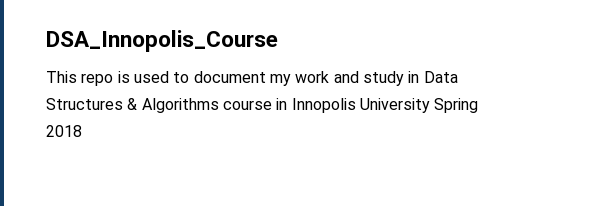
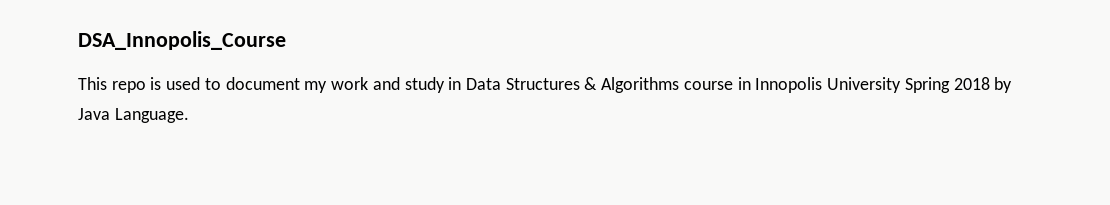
- This repo is used to document my work and study in Data Structures & Algorithms course in Innopolis University Spring 2018
+ This repo is used to document my work and study in Data Structures & Algorithms course in Innopolis University Spring 2018 by Java Language.

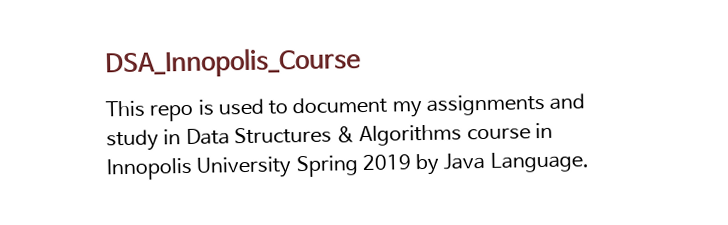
- This repo is used to document my work and study in Data Structures & Algorithms course in Innopolis University Spring 2018 by Java Language.
+ This repo is used to document my assignments and study in Data Structures & Algorithms course in Innopolis University Spring 2019 by Java Language.

